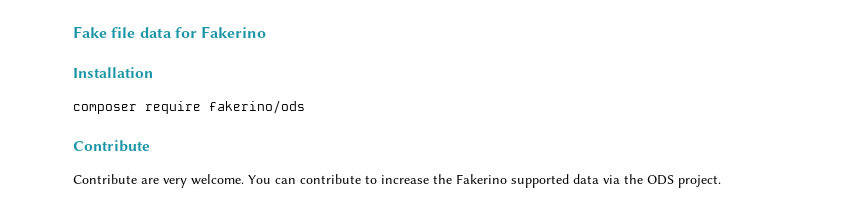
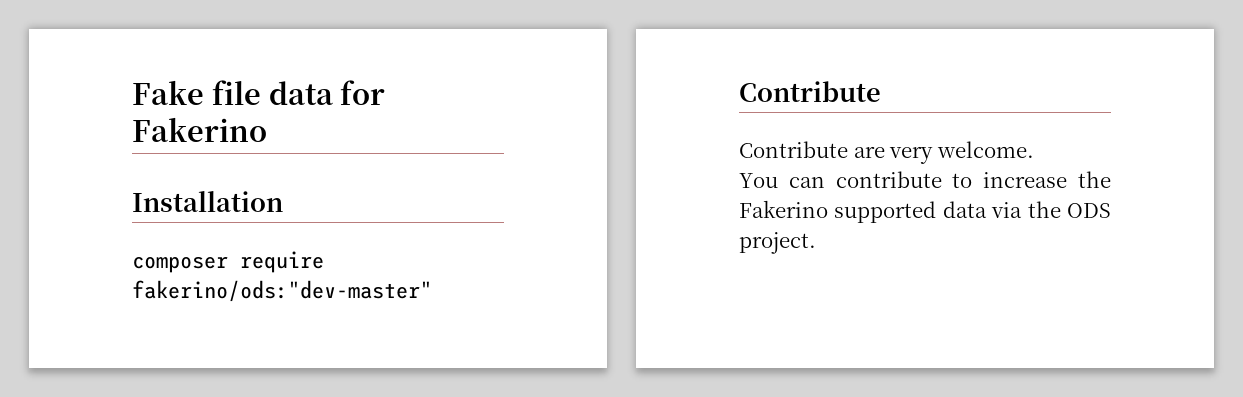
- composer require fakerino/ods
+ composer require fakerino/ods:"dev-master"
- Contribute are very welcome. You can contribute to increase the Fakerino supported data via the ODS project.
+ Contribute are very welcome.
+ You can contribute to increase the Fakerino supported data via the ODS project.

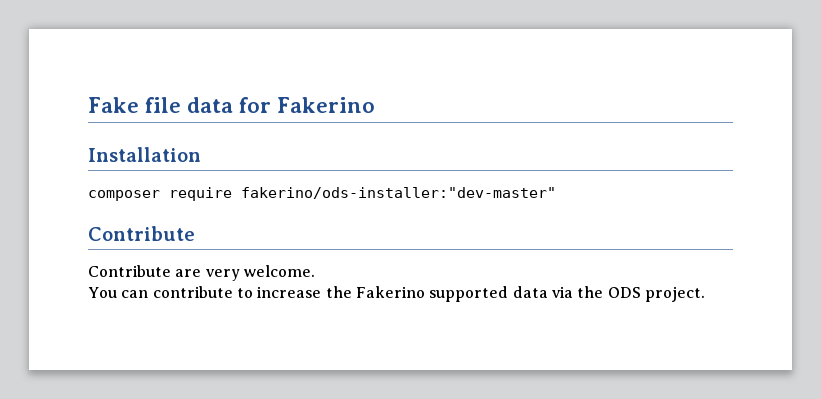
- composer require fakerino/ods:"dev-master"
+ composer require fakerino/ods-installer:"dev-master"

